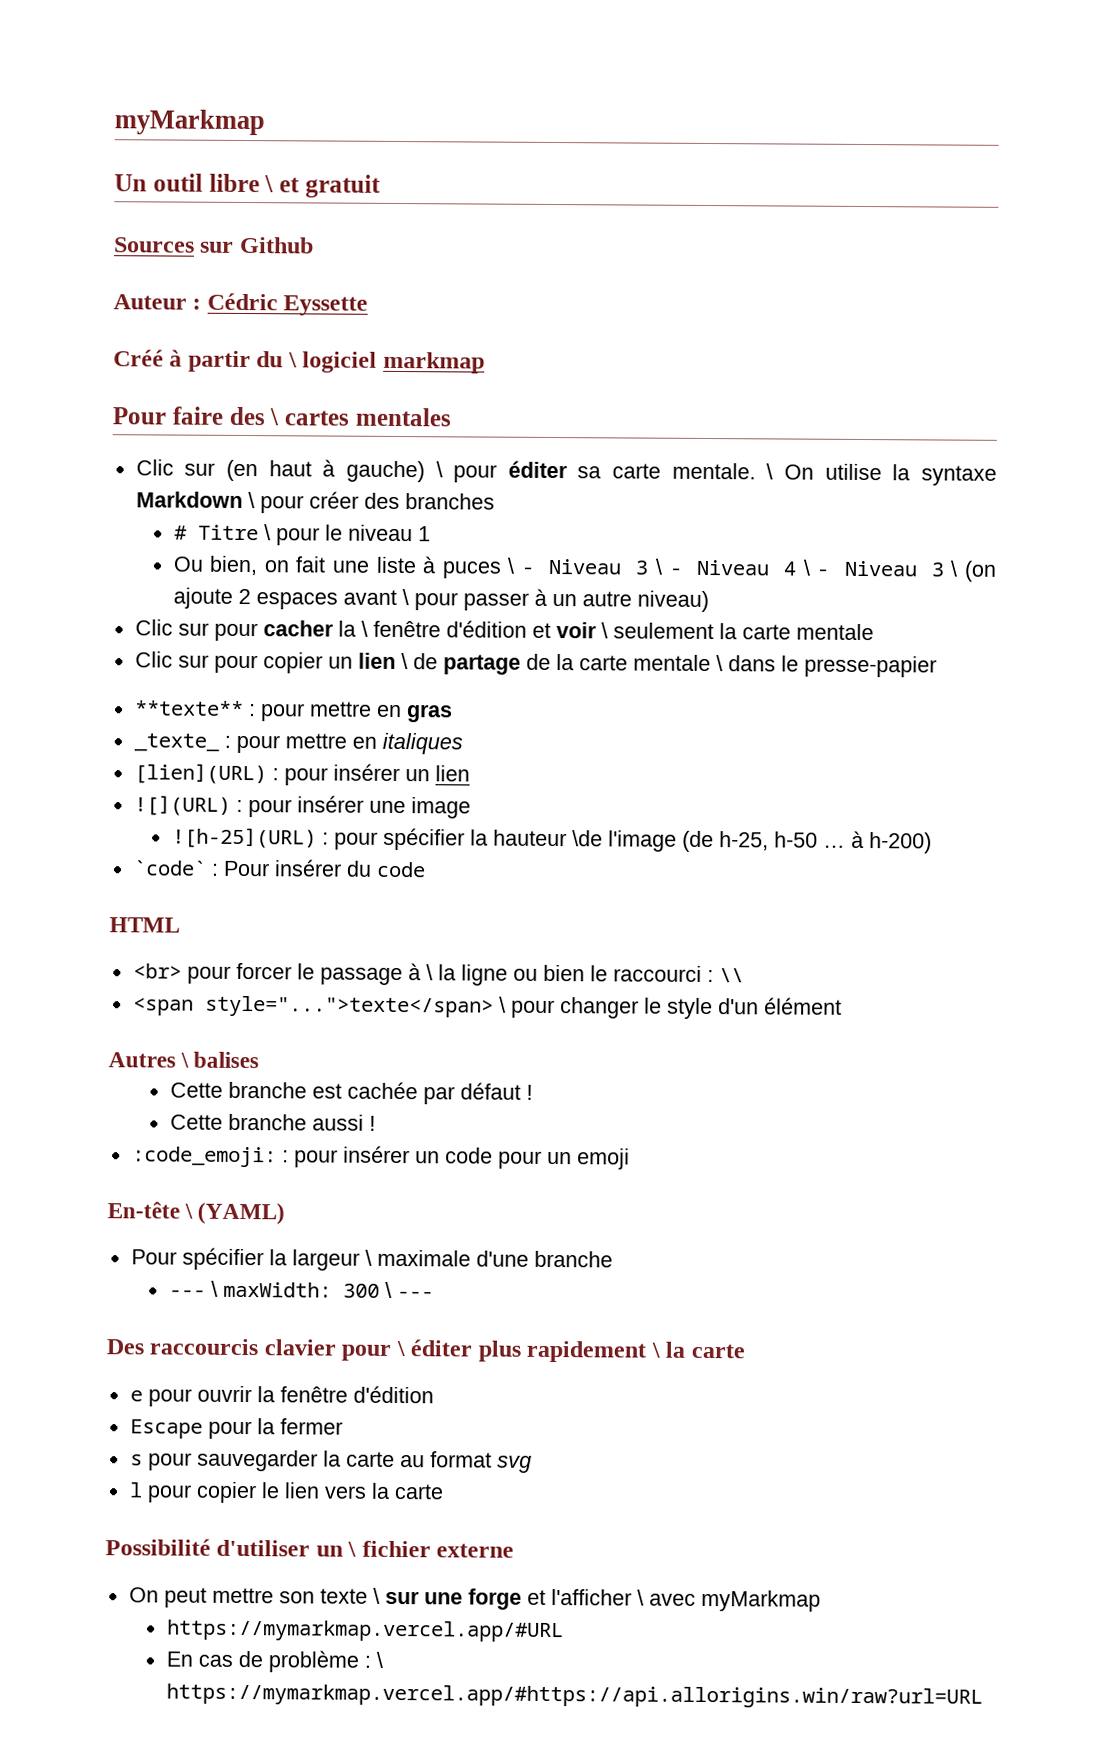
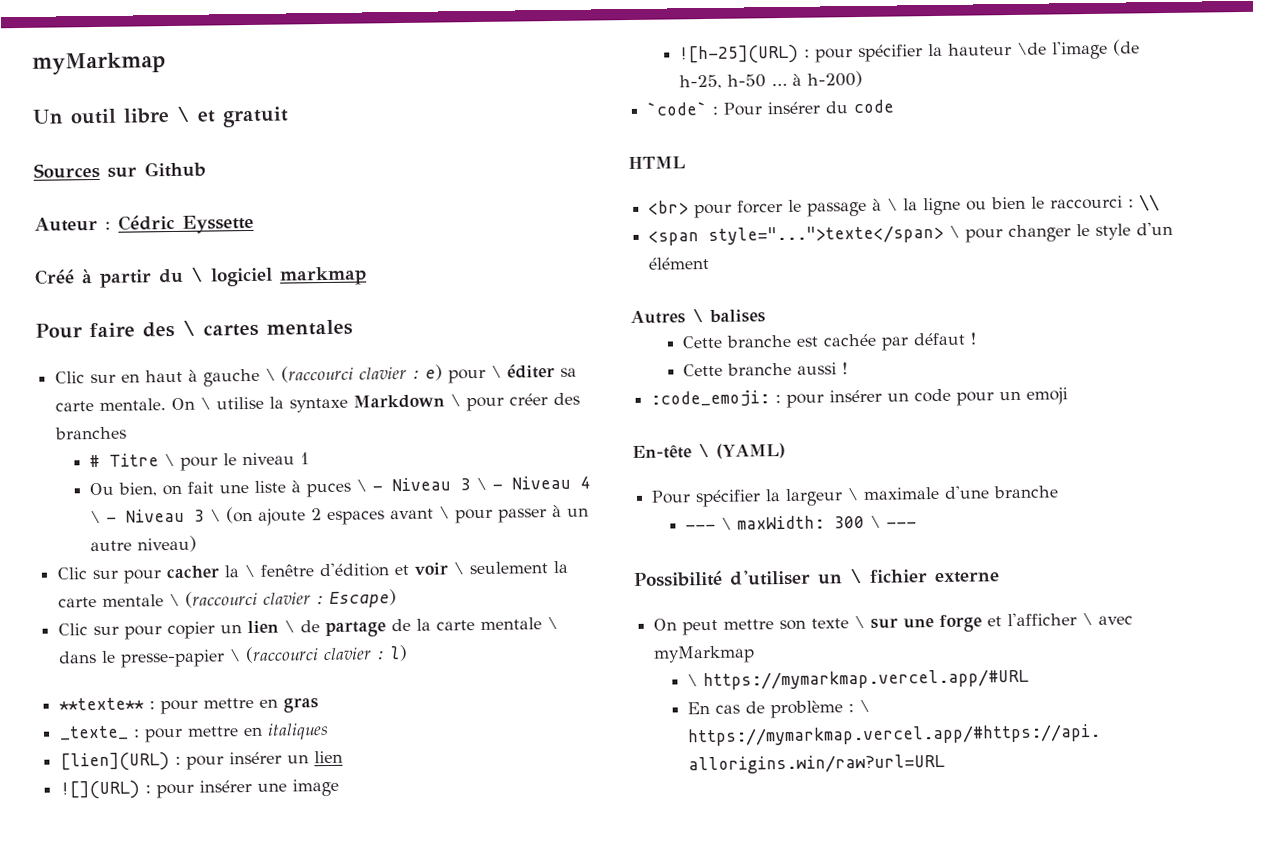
- Clic sur (en haut à gauche) \ pour éditer sa carte mentale.
+ Clic sur en haut à gauche \ (raccourci clavier : e) pour \ éditer sa carte mentale.
- \ On utilise la syntaxe Markdown \ pour créer des branches
+ On \ utilise la syntaxe Markdown \ pour créer des branches
- Clic sur pour cacher la \ fenêtre d'édition et voir \ seulement la carte mentale
+ Clic sur pour cacher la \ fenêtre d'édition et voir \ seulement la carte mentale \ (raccourci clavier : Escape)
- Clic sur pour copier un lien \ de partage de la carte mentale \ dans le presse-papier
+ Clic sur pour copier un lien \ de partage de la carte mentale \ dans le presse-papier \ (raccourci clavier : l)
- Des raccourcis clavier pour \ éditer plus rapidement \ la carte
- e pour ouvrir la fenêtre d'édition
- Escape pour la fermer
- s pour sauvegarder la carte au format svg
- l pour copier le lien vers la carte
- https://mymarkmap.vercel.app/#URL
+ \ https://mymarkmap.vercel.app/#URL

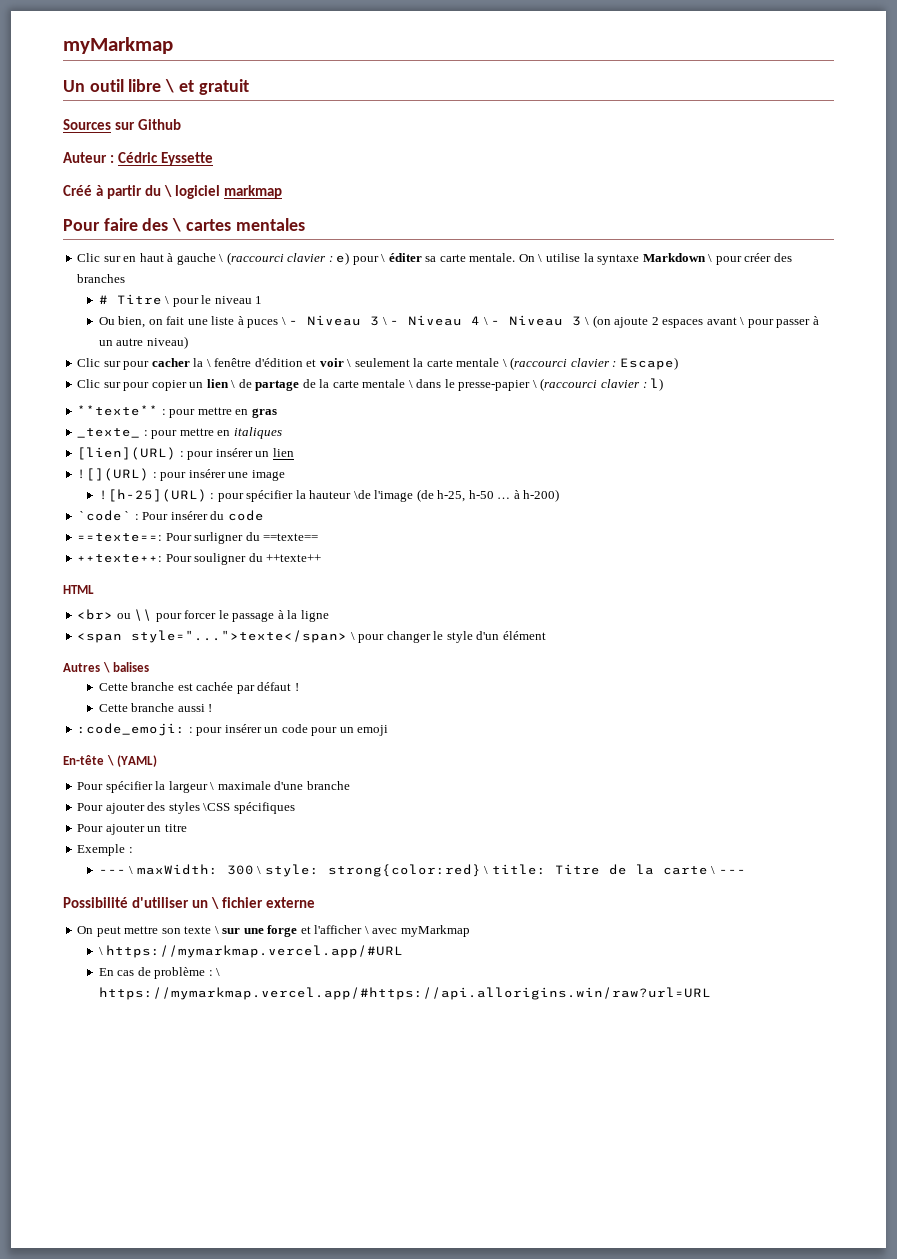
+ ==texte==: Pour surligner du ==texte==
+ ++texte++: Pour souligner du ++texte++
- <br> pour forcer le passage à \ la ligne ou bien le raccourci : \\
+ <br> ou \\ pour forcer le passage à la ligne
+ Pour ajouter des styles \CSS spécifiques
+ Pour ajouter un titre
+ Exemple :
- --- \ maxWidth: 300 \ ---
+ --- \ maxWidth: 300 \ style: strong{color:red} \ title: Titre de la carte \ ---

